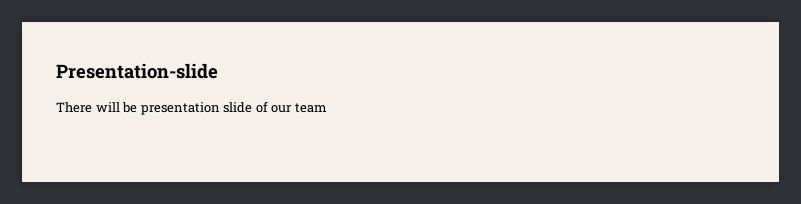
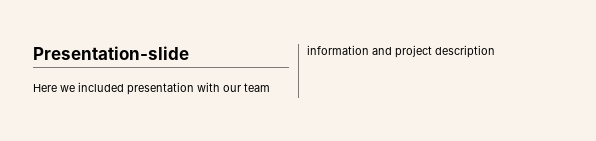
- There will be presentation slide of our team
+ Here we included presentation with our team information and project description

